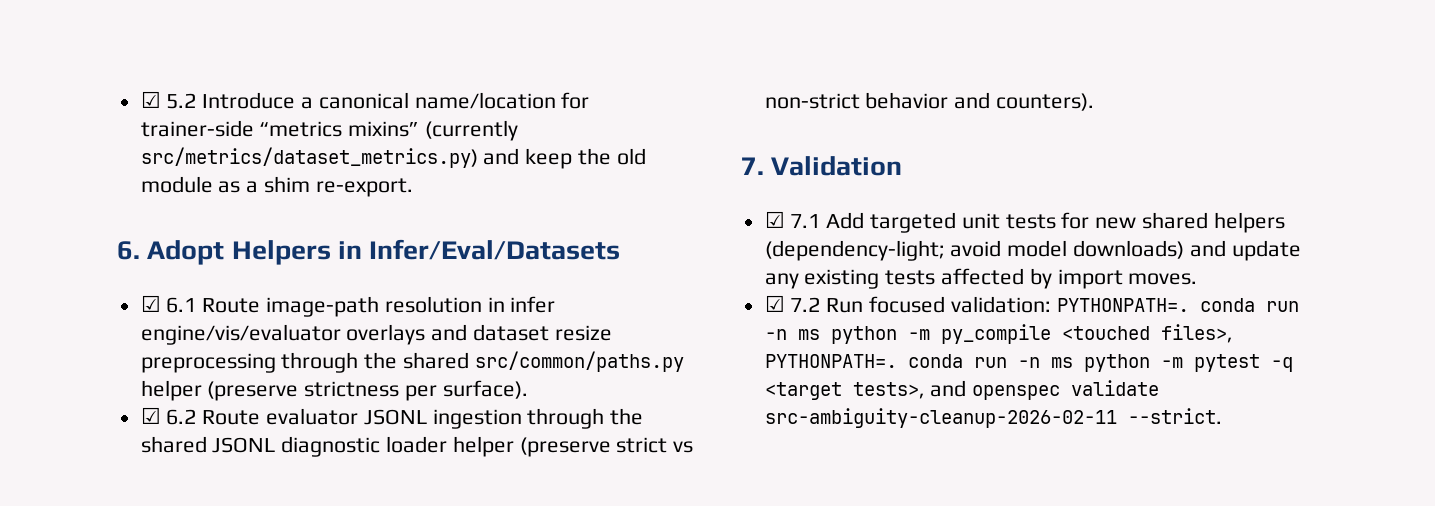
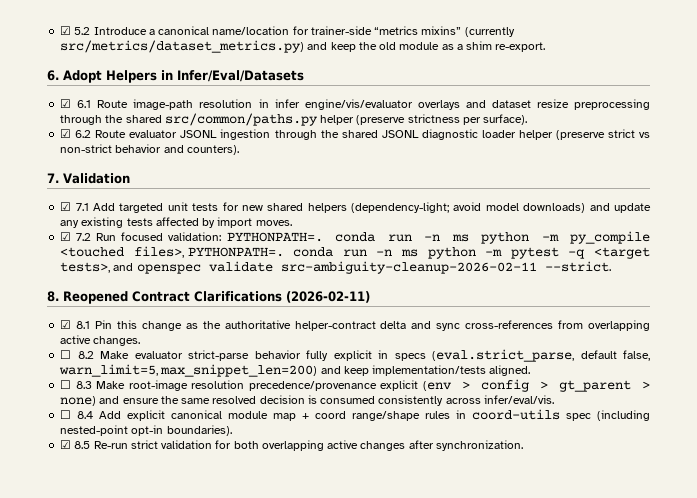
+ 8. Reopened Contract Clarifications (2026-02-11)
+ ☑ 8.1 Pin this change as the authoritative helper-contract delta and sync cross-references from overlapping active changes.
+ ☐ 8.2 Make evaluator strict-parse behavior fully explicit in specs (eval.strict_parse, default false, warn_limit=5, max_snippet_len=200) and keep implementation/tests aligned.
+ ☐ 8.3 Make root-image resolution precedence/provenance explicit (env > config > gt_parent > none) and ensure the same resolved decision is consumed consistently across infer/eval/vis.
+ ☐ 8.4 Add explicit canonical module map + coord range/shape rules in coord-utils spec (including nested-point opt-in boundaries).
+ ☑ 8.5 Re-run strict validation for both overlapping active changes after synchronization.

